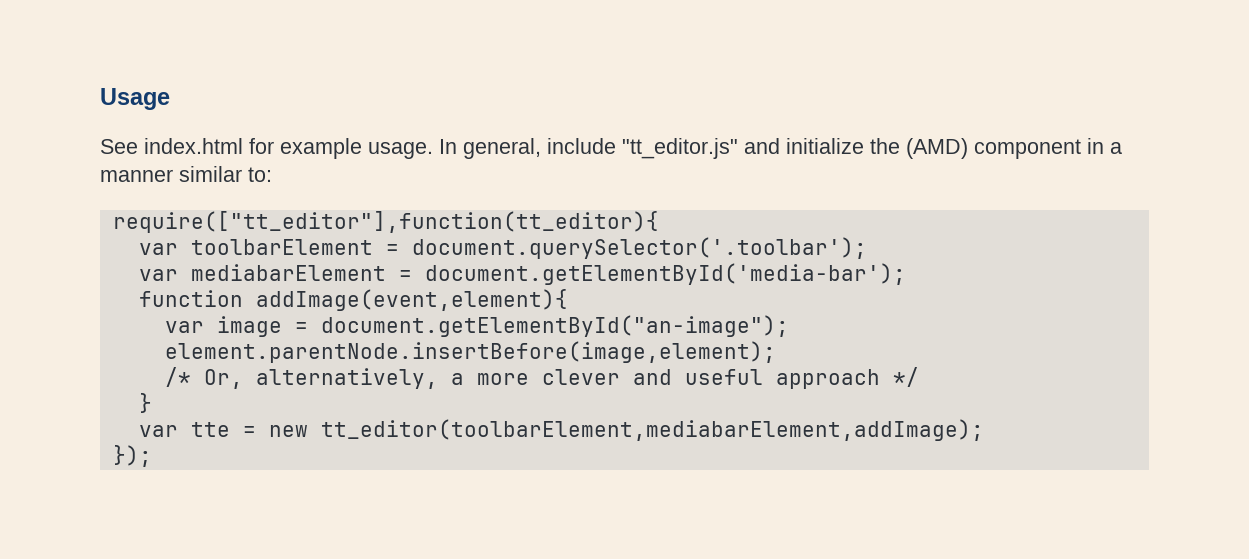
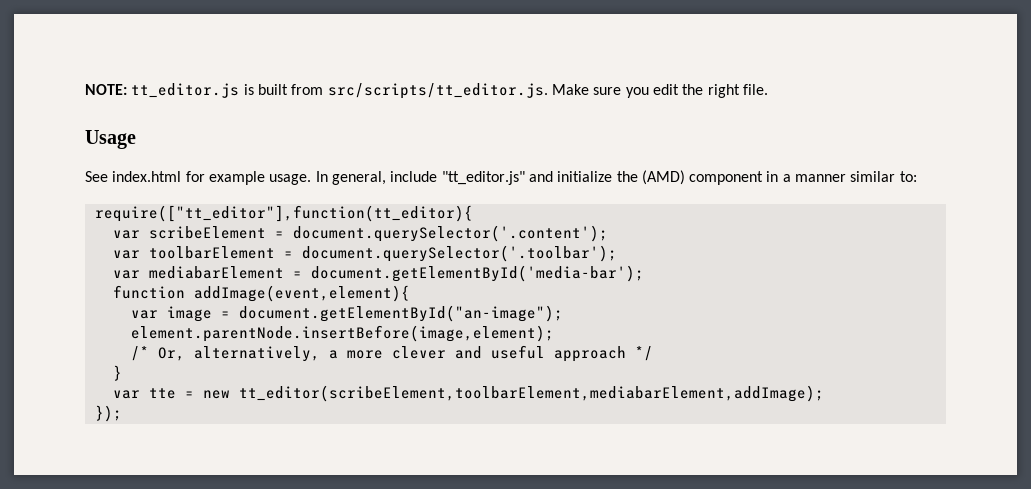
+ NOTE: tt_editor.js is built from src/scripts/tt_editor.js. Make sure you edit the right file.
+ var scribeElement = document.querySelector('.content');
- var tte = new tt_editor(toolbarElement,mediabarElement,addImage);
+ var tte = new tt_editor(scribeElement,toolbarElement,mediabarElement,addImage);

